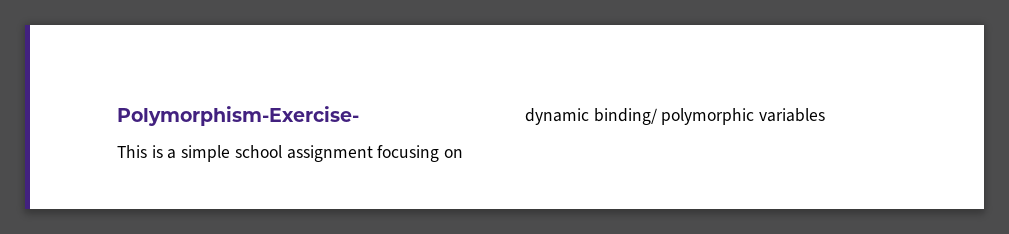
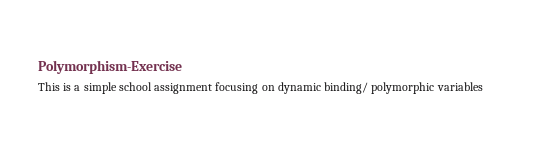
- Polymorphism-Exercise-
+ Polymorphism-Exercise

